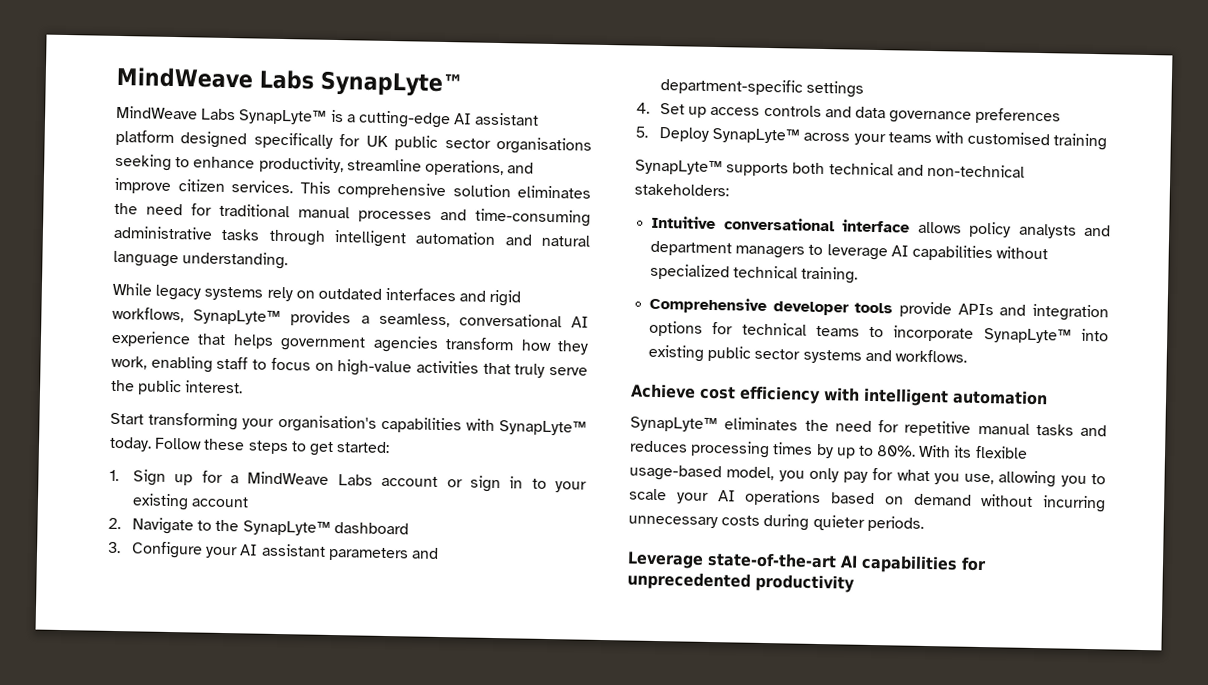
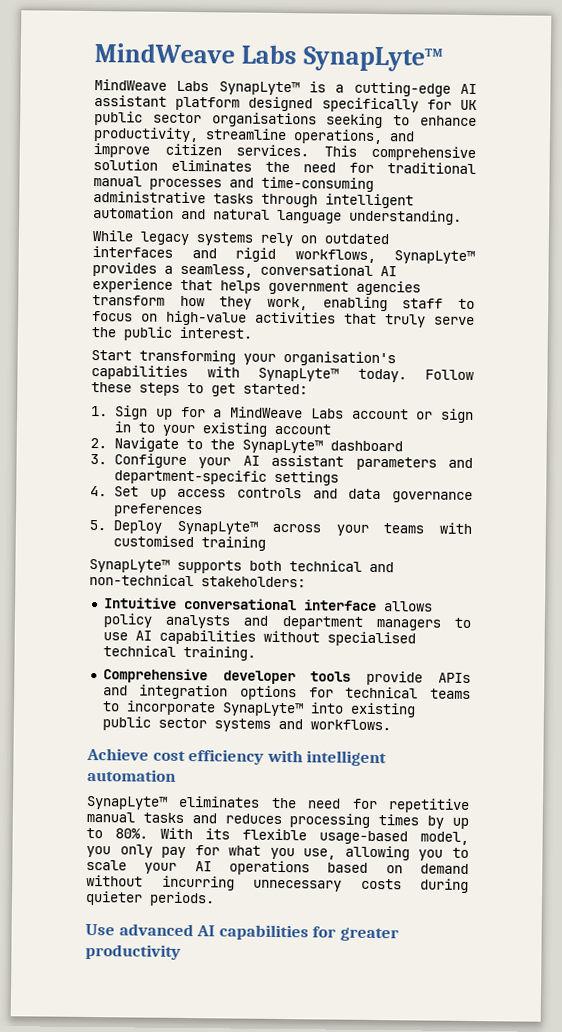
- Intuitive conversational interface allows policy analysts and department managers to leverage AI capabilities without specialized technical training.
+ Intuitive conversational interface allows policy analysts and department managers to use AI capabilities without specialised technical training.
- Leverage state-of-the-art AI capabilities for unprecedented productivity
+ Use advanced AI capabilities for greater productivity

